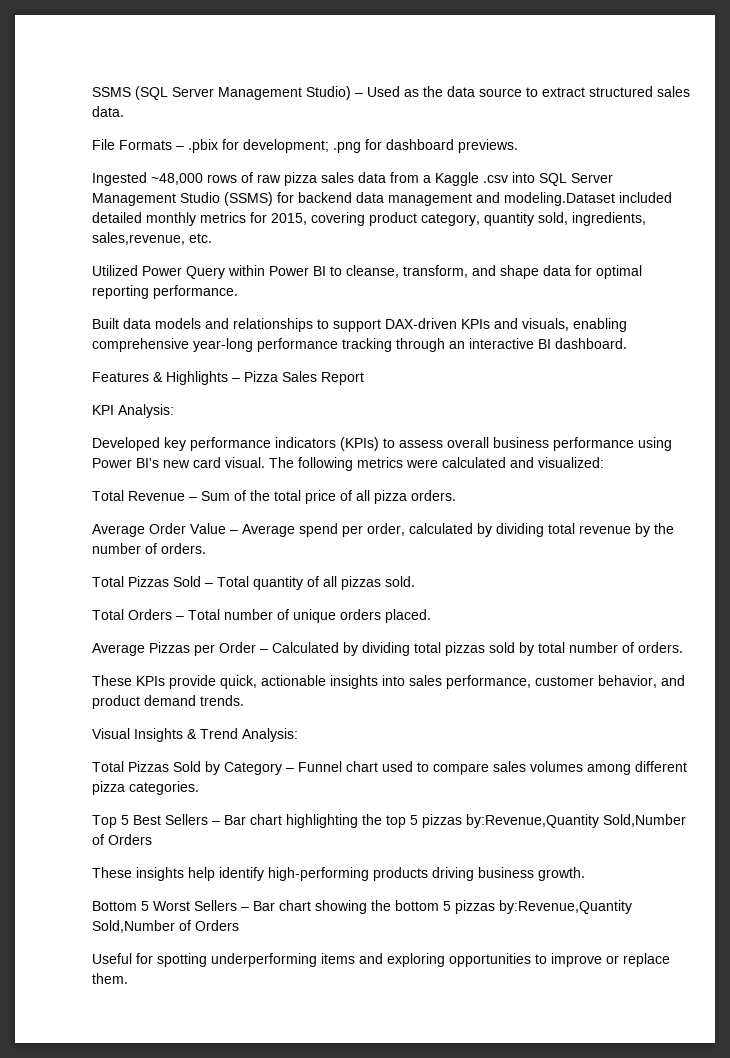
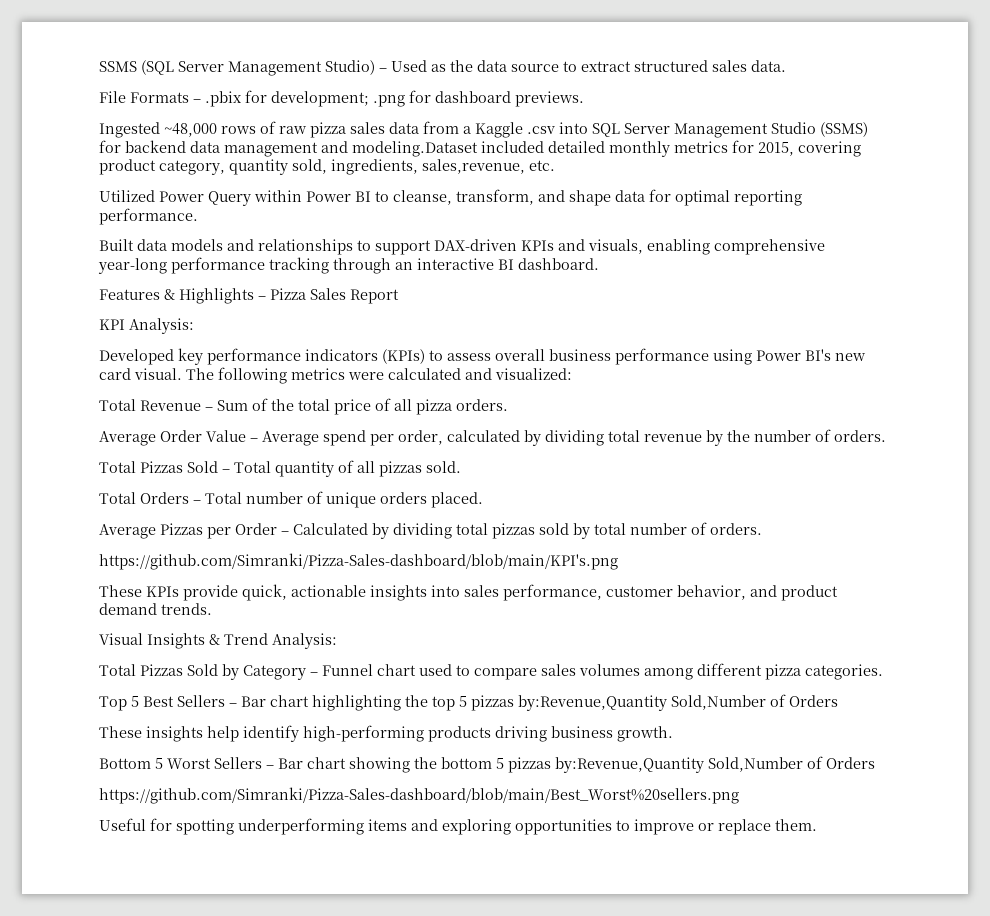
+ https://github.com/Simranki/Pizza-Sales-dashboard/blob/main/KPI's.png
+ https://github.com/Simranki/Pizza-Sales-dashboard/blob/main/Best_Worst%20sellers.png

